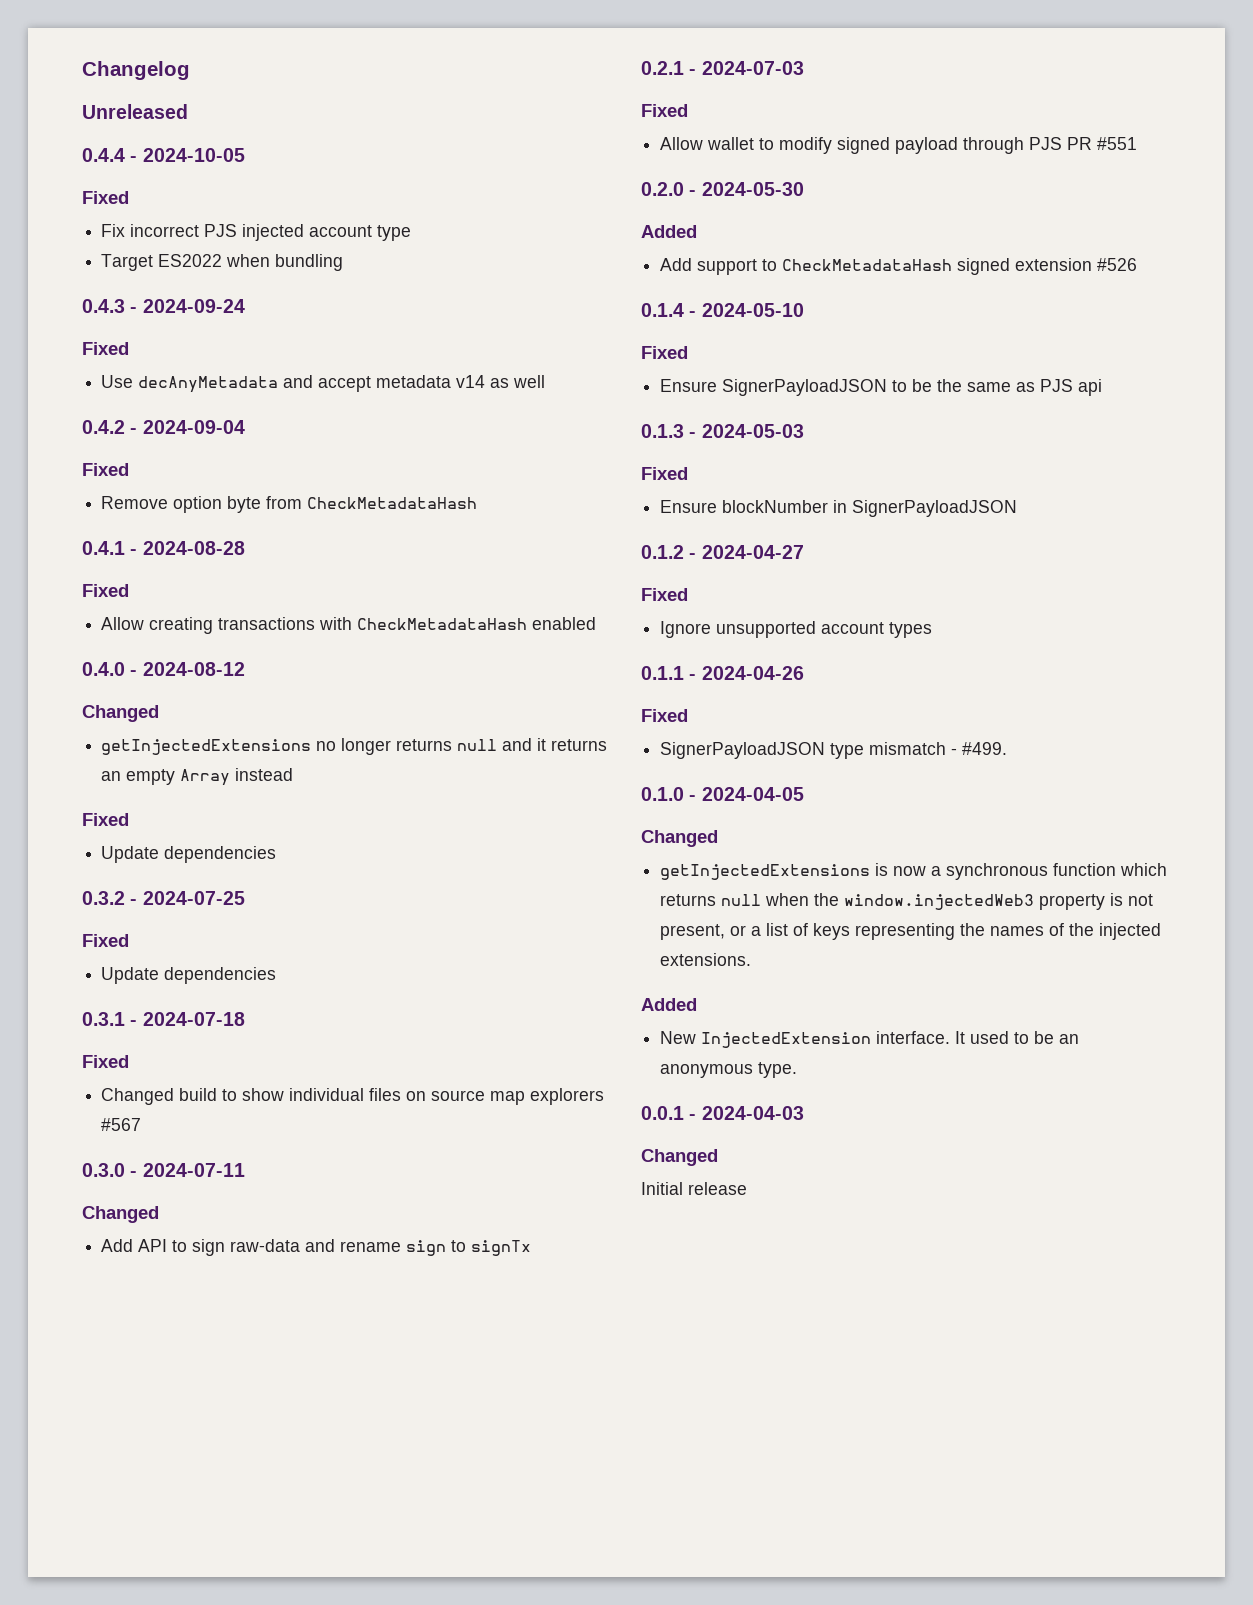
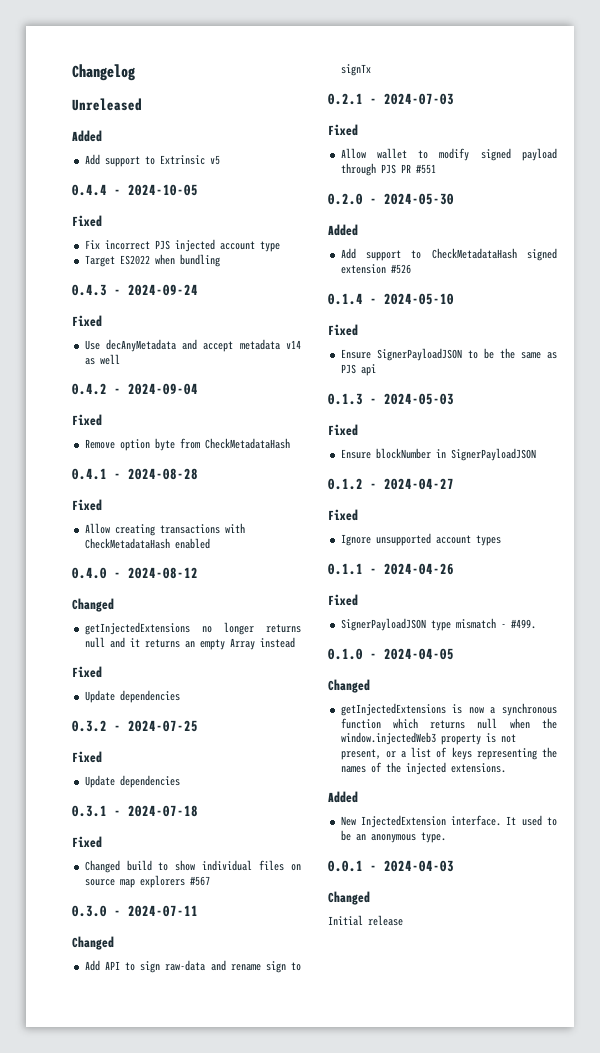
  Unreleased
+ Added
+ Add support to Extrinsic v5

